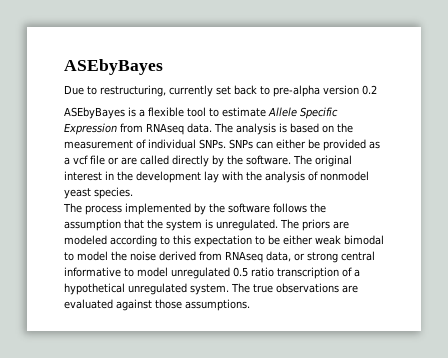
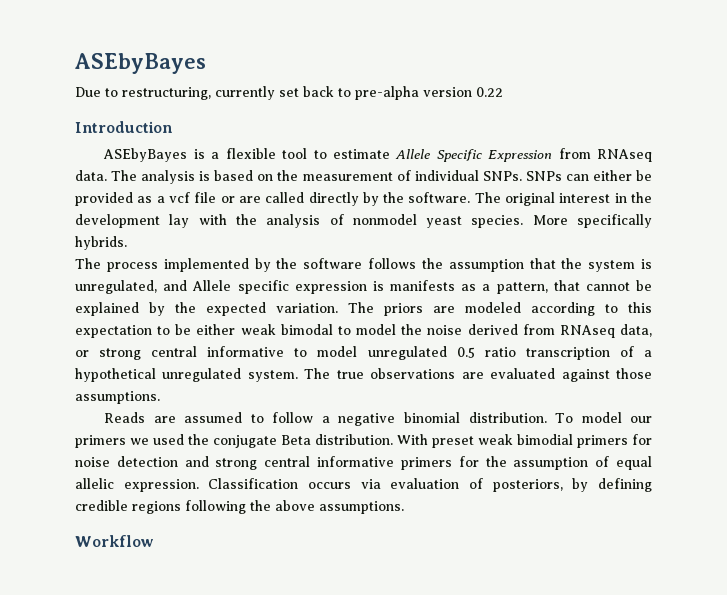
- Due to restructuring, currently set back to pre-alpha version 0.2
+ Due to restructuring, currently set back to pre-alpha version 0.22
+ Introduction
+ More specifically hybrids.
- The process implemented by the software follows the assumption that the system is unregulated.
+ The process implemented by the software follows the assumption that the system is unregulated, and Allele specific expression is manifests as a pattern, that cannot be explained by the expected variation.
+ Reads are assumed to follow a negative binomial distribution. To model our primers we used the conjugate Beta distribution. With preset weak bimodial primers for noise detection and strong central informative primers for the assumption of equal allelic expression. Classification occurs via evaluation of posteriors, by defining credible regions following the above assumptions.
+ Workflow

